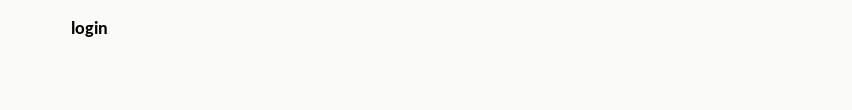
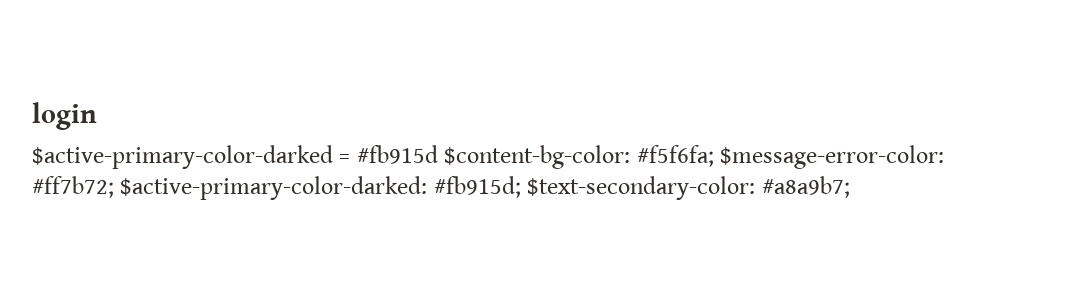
+ $active-primary-color-darked = #fb915d $content-bg-color: #f5f6fa; $message-error-color: #ff7b72; $active-primary-color-darked: #fb915d; $text-secondary-color: #a8a9b7;

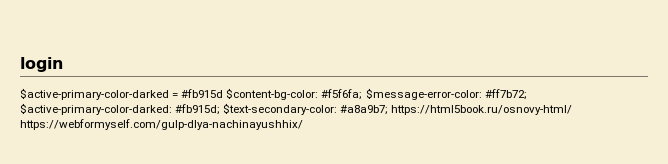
- $active-primary-color-darked = #fb915d $content-bg-color: #f5f6fa; $message-error-color: #ff7b72; $active-primary-color-darked: #fb915d; $text-secondary-color: #a8a9b7;
+ $active-primary-color-darked = #fb915d $content-bg-color: #f5f6fa; $message-error-color: #ff7b72; $active-primary-color-darked: #fb915d; $text-secondary-color: #a8a9b7; https://html5book.ru/osnovy-html/ https://webformyself.com/gulp-dlya-nachinayushhix/

